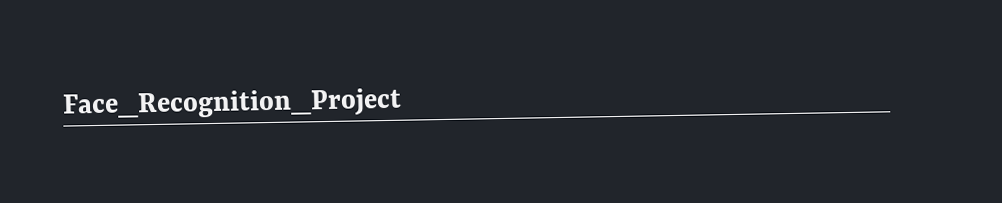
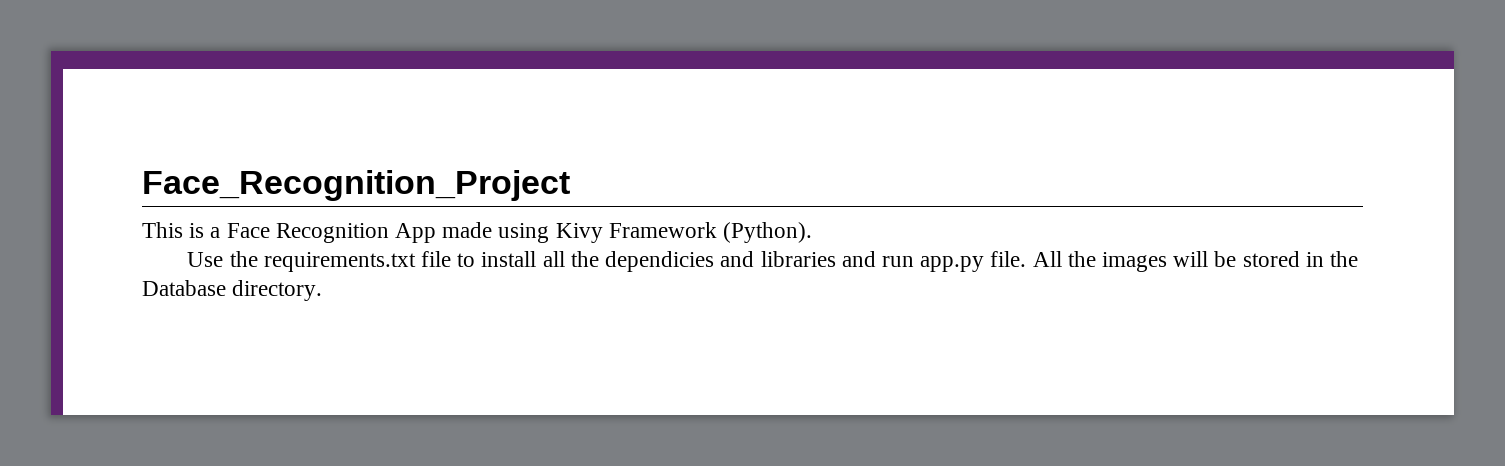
+ This is a Face Recognition App made using Kivy Framework (Python).
+ Use the requirements.txt file to install all the dependicies and libraries and run app.py file. All the images will be stored in the Database directory.

